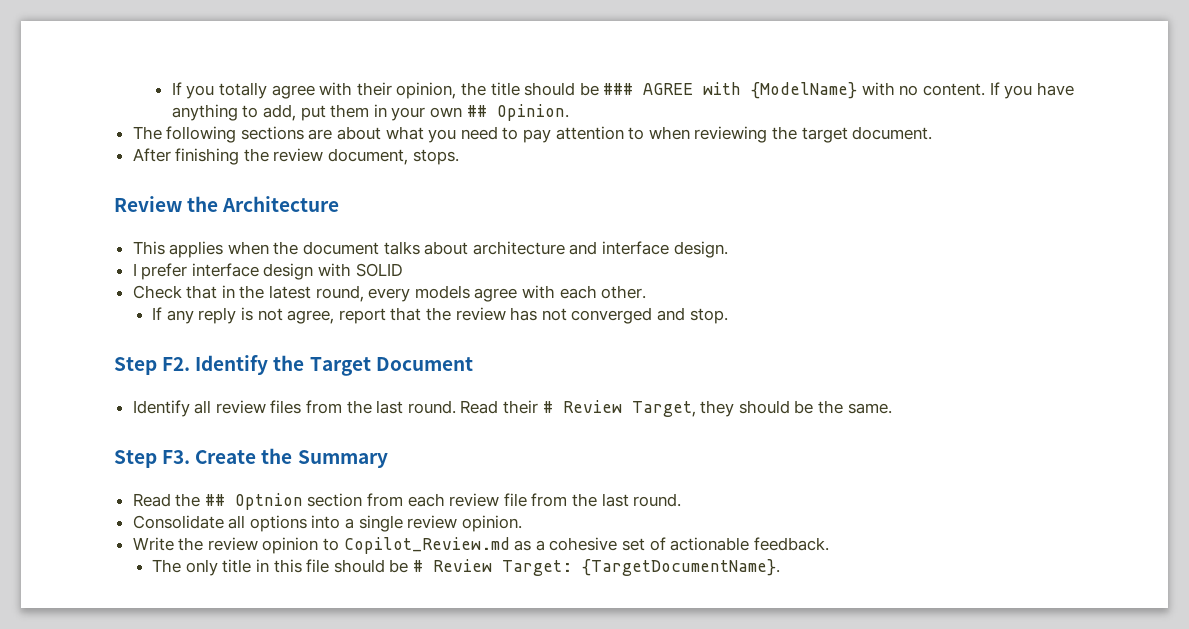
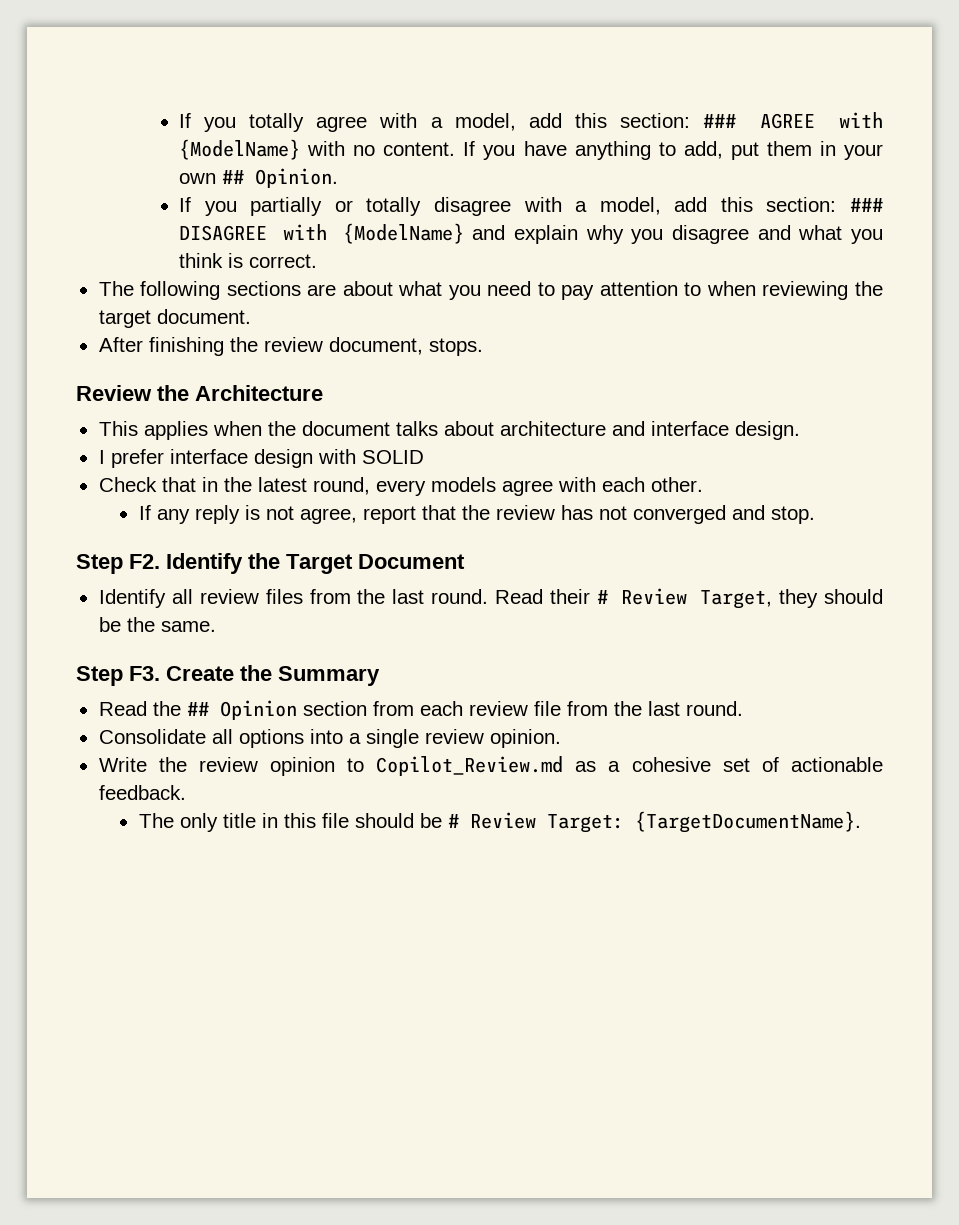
- If you totally agree with their opinion, the title should be ### AGREE with {ModelName} with no content.
+ If you totally agree with a model, add this section: ### AGREE with {ModelName} with no content.
+ If you partially or totally disagree with a model, add this section: ### DISAGREE with {ModelName} and explain why you disagree and what you think is correct.
- Read the ## Optnion section from each review file from the last round.
+ Read the ## Opinion section from each review file from the last round.

